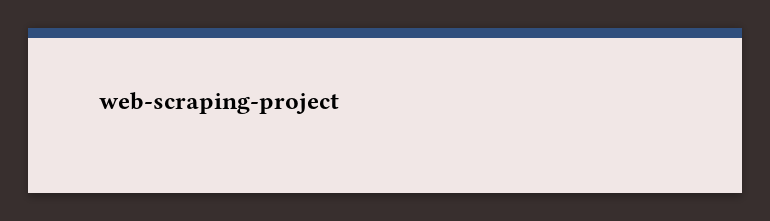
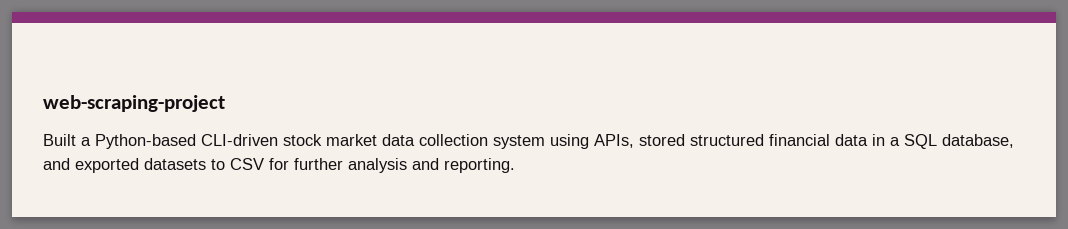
+ Built a Python-based CLI-driven stock market data collection system using APIs, stored structured financial data in a SQL database, and exported datasets to CSV for further analysis and reporting.

